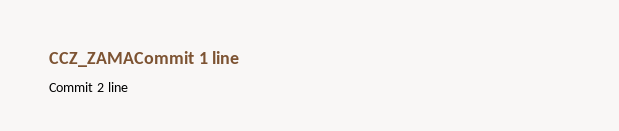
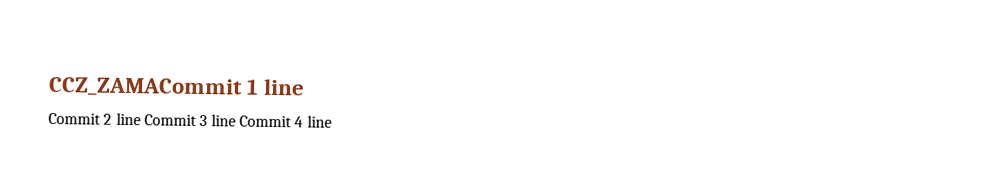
- Commit 2 line
+ Commit 2 line Commit 3 line Commit 4 line

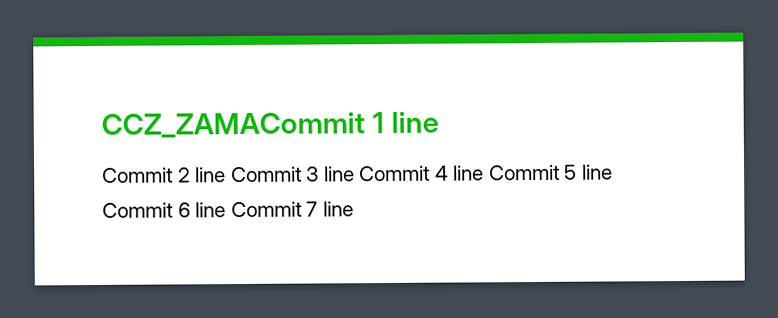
- Commit 2 line Commit 3 line Commit 4 line
+ Commit 2 line Commit 3 line Commit 4 line Commit 5 line Commit 6 line Commit 7 line

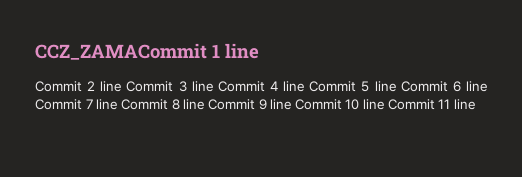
- Commit 2 line Commit 3 line Commit 4 line Commit 5 line Commit 6 line Commit 7 line
+ Commit 2 line Commit 3 line Commit 4 line Commit 5 line Commit 6 line Commit 7 line Commit 8 line Commit 9 line Commit 10 line Commit 11 line

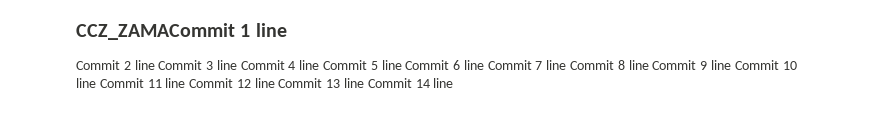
- Commit 2 line Commit 3 line Commit 4 line Commit 5 line Commit 6 line Commit 7 line Commit 8 line Commit 9 line Commit 10 line Commit 11 line
+ Commit 2 line Commit 3 line Commit 4 line Commit 5 line Commit 6 line Commit 7 line Commit 8 line Commit 9 line Commit 10 line Commit 11 line Commit 12 line Commit 13 line Commit 14 line

